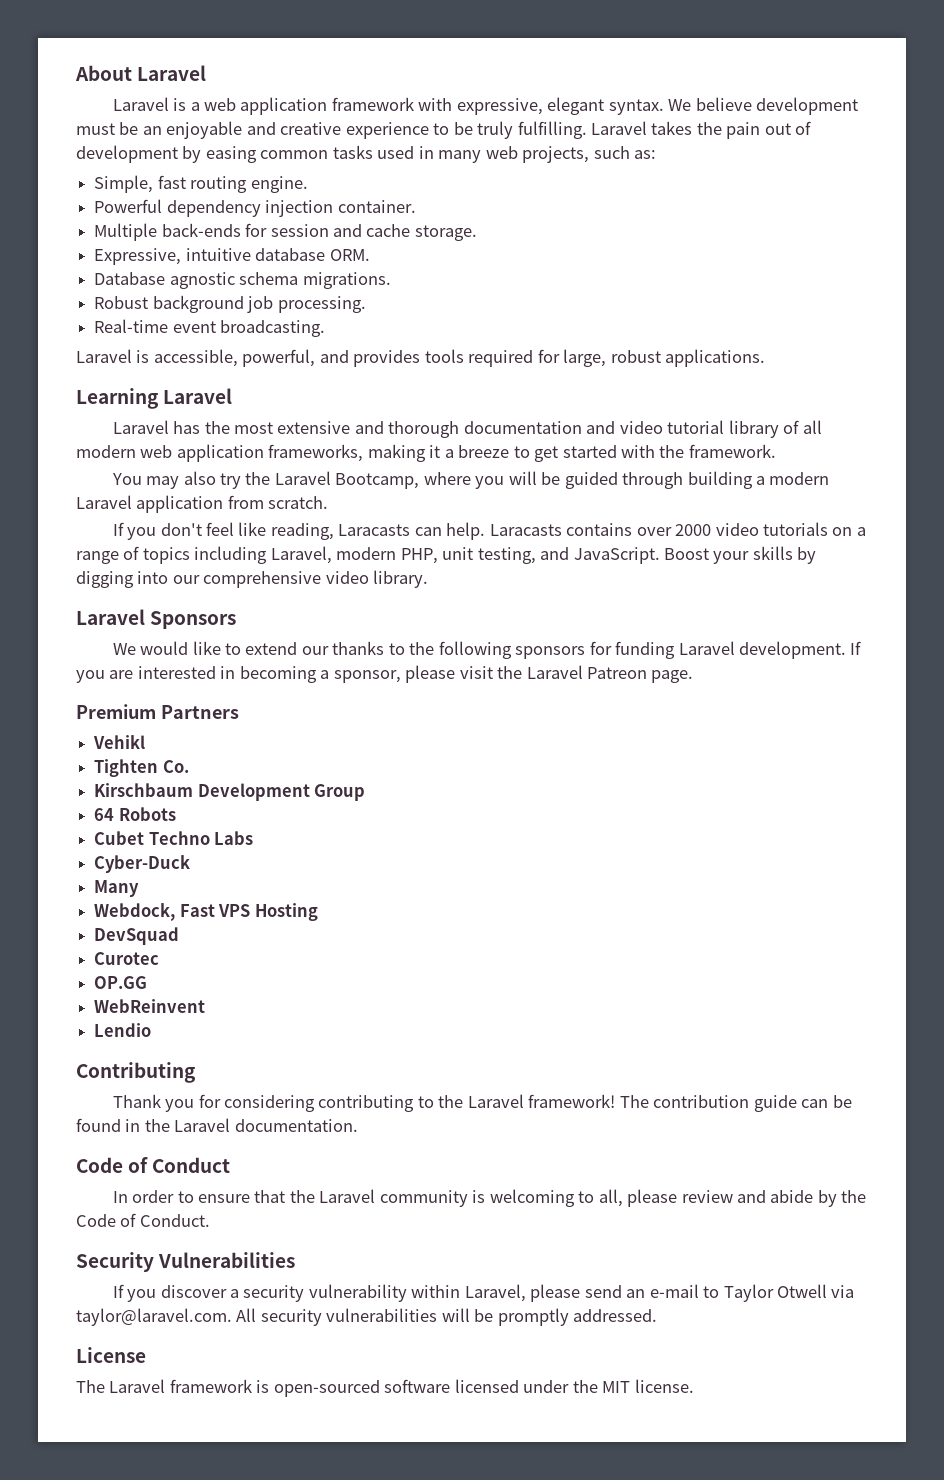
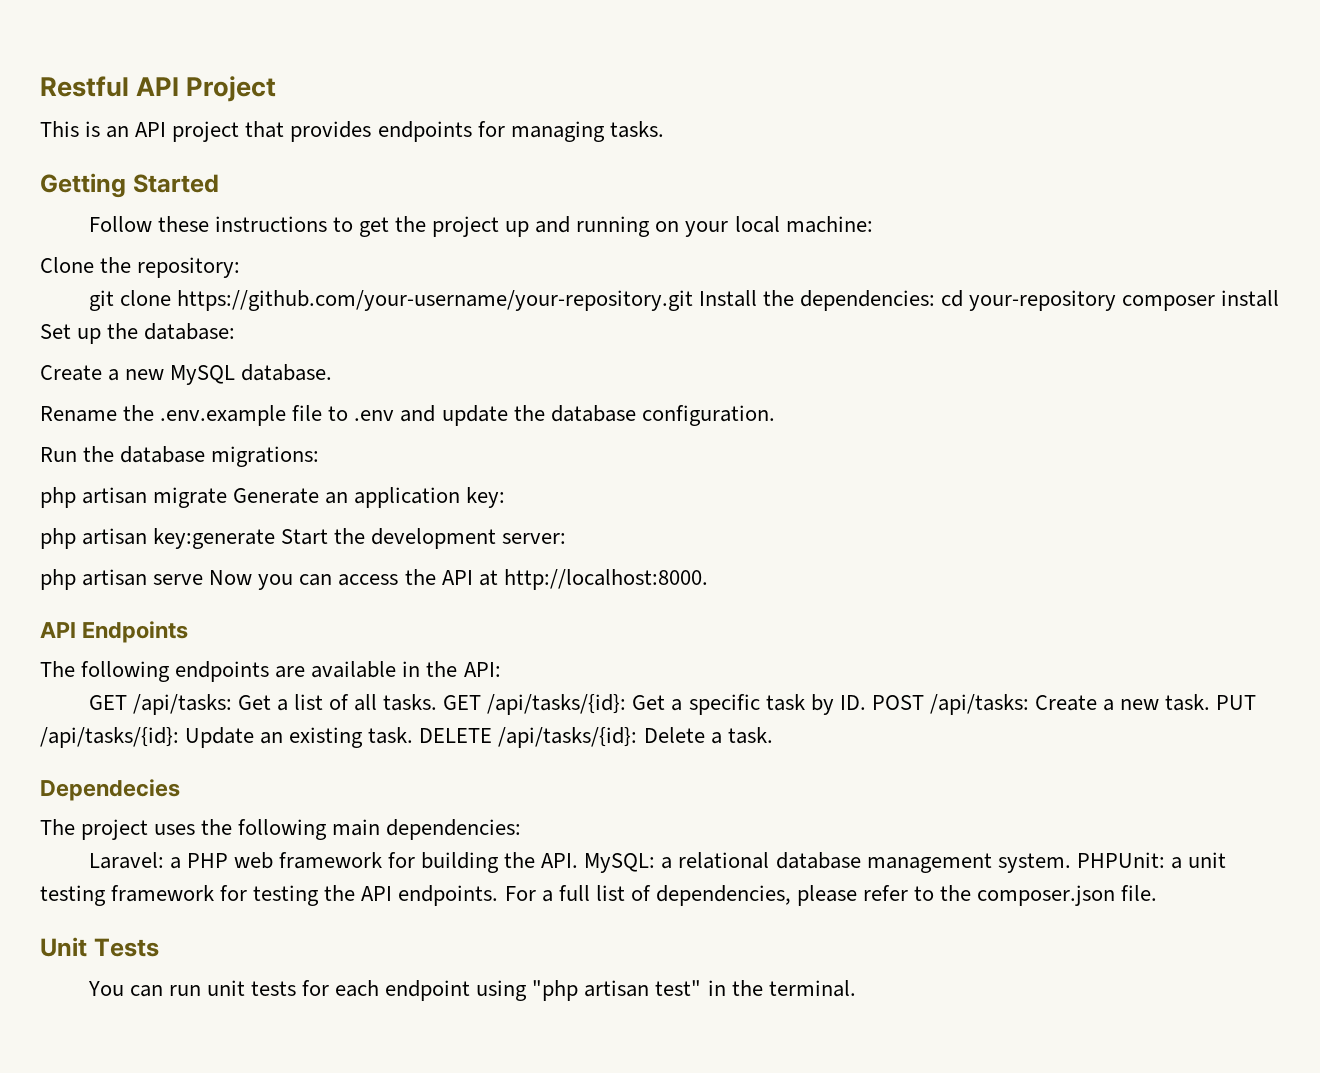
- About Laravel
- Laravel is a web application framework with expressive, elegant syntax. We believe development must be an enjoyable and creative experience to be truly fulfilling. Laravel takes the pain out of development by easing common tasks used in many web projects, such as:
- Simple, fast routing engine.
- Powerful dependency injection container.
- Multiple back-ends for session and cache storage.
- Expressive, intuitive database ORM.
- Database agnostic schema migrations.
- Robust background job processing.
- Real-time event broadcasting.
- Laravel is accessible, powerful, and provides tools required for large, robust applications.
- Learning Laravel
- Laravel has the most extensive and thorough documentation and video tutorial library of all modern web application frameworks, making it a breeze to get started with the framework.
- You may also try the Laravel Bootcamp, where you will be guided through building a modern Laravel application from scratch.
- If you don't feel like reading, Laracasts can help. Laracasts contains over 2000 video tutorials on a range of topics including Laravel, modern PHP, unit testing, and JavaScript. Boost your skills by digging into our comprehensive video library.
- Laravel Sponsors
- We would like to extend our thanks to the following sponsors for funding Laravel development. If you are interested in becoming a sponsor, please visit the Laravel Patreon page.
- Premium Partners
- Vehikl
- Tighten Co.
- Kirschbaum Development Group
- 64 Robots
- Cubet Techno Labs
- Cyber-Duck
- Many
- Webdock, Fast VPS Hosting
- DevSquad
- Curotec
- OP.GG
- WebReinvent
- Lendio
- Contributing
- Thank you for considering contributing to the Laravel framework! The contribution guide can be found in the Laravel documentation.
- Code of Conduct
- In order to ensure that the Laravel community is welcoming to all, please review and abide by the Code of Conduct.
- Security Vulnerabilities
- If you discover a security vulnerability within Laravel, please send an e-mail to Taylor Otwell via taylor@laravel.com. All security vulnerabilities will be promptly addressed.
- License
- The Laravel framework is open-sourced software licensed under the MIT license.
+ Restful API Project
+ This is an API project that provides endpoints for managing tasks.
+ Getting Started
+ Follow these instructions to get the project up and running on your local machine:
+ Clone the repository:
+ git clone https://github.com/your-username/your-repository.git Install the dependencies: cd your-repository composer install Set up the database:
+ Create a new MySQL database.
+ Rename the .env.example file to .env and update the database configuration.
+ Run the database migrations:
+ php artisan migrate Generate an application key:
+ php artisan key:generate Start the development server:
+ php artisan serve Now you can access the API at http://localhost:8000.
+ API Endpoints
+ The following endpoints are available in the API:
+ GET /api/tasks: Get a list of all tasks. GET /api/tasks/{id}: Get a specific task by ID. POST /api/tasks: Create a new task. PUT /api/tasks/{id}: Update an existing task. DELETE /api/tasks/{id}: Delete a task.
+ Dependecies
+ The project uses the following main dependencies:
+ Laravel: a PHP web framework for building the API. MySQL: a relational database management system. PHPUnit: a unit testing framework for testing the API endpoints. For a full list of dependencies, please refer to the composer.json file.
+ Unit Tests
+ You can run unit tests for each endpoint using "php artisan test" in the terminal.

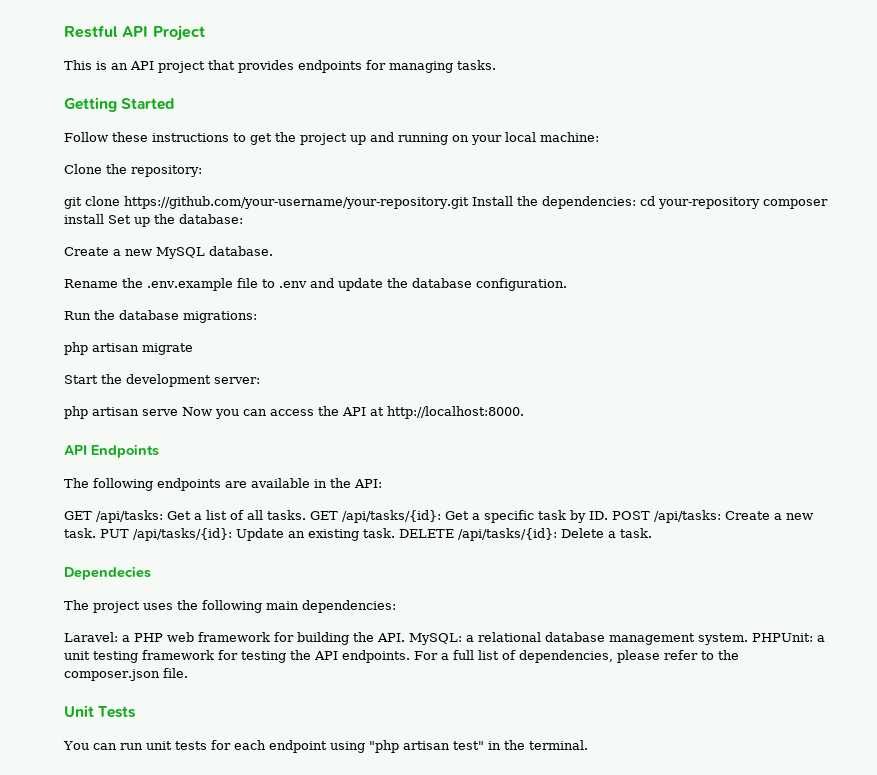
- php artisan migrate Generate an application key:
- php artisan key:generate Start the development server:
+ php artisan migrate
+ Start the development server:

